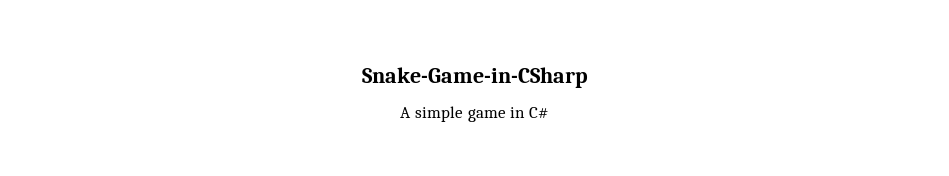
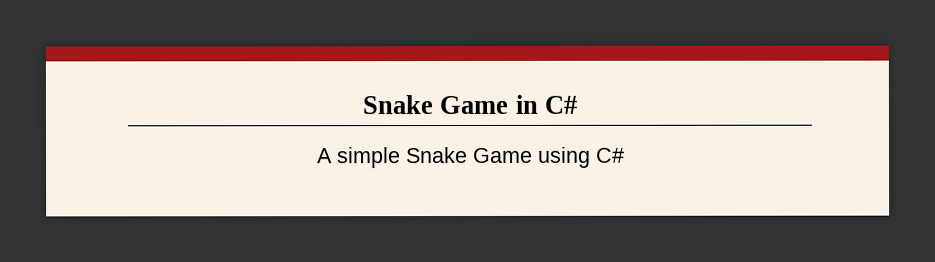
- Snake-Game-in-CSharp
+ Snake Game in C#
- A simple game in C#
+ A simple Snake Game using C#

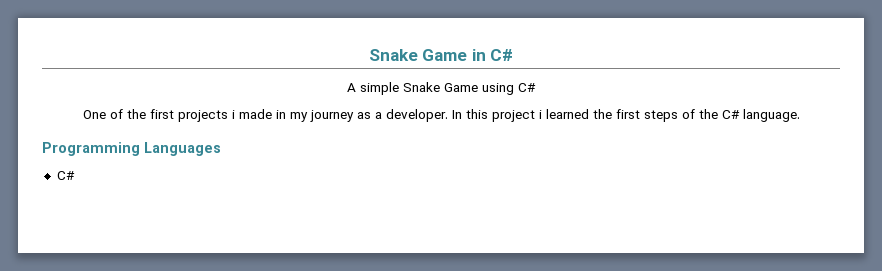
+ One of the first projects i made in my journey as a developer. In this project i learned the first steps of the C# language.
+ Programming Languages
+ C#

